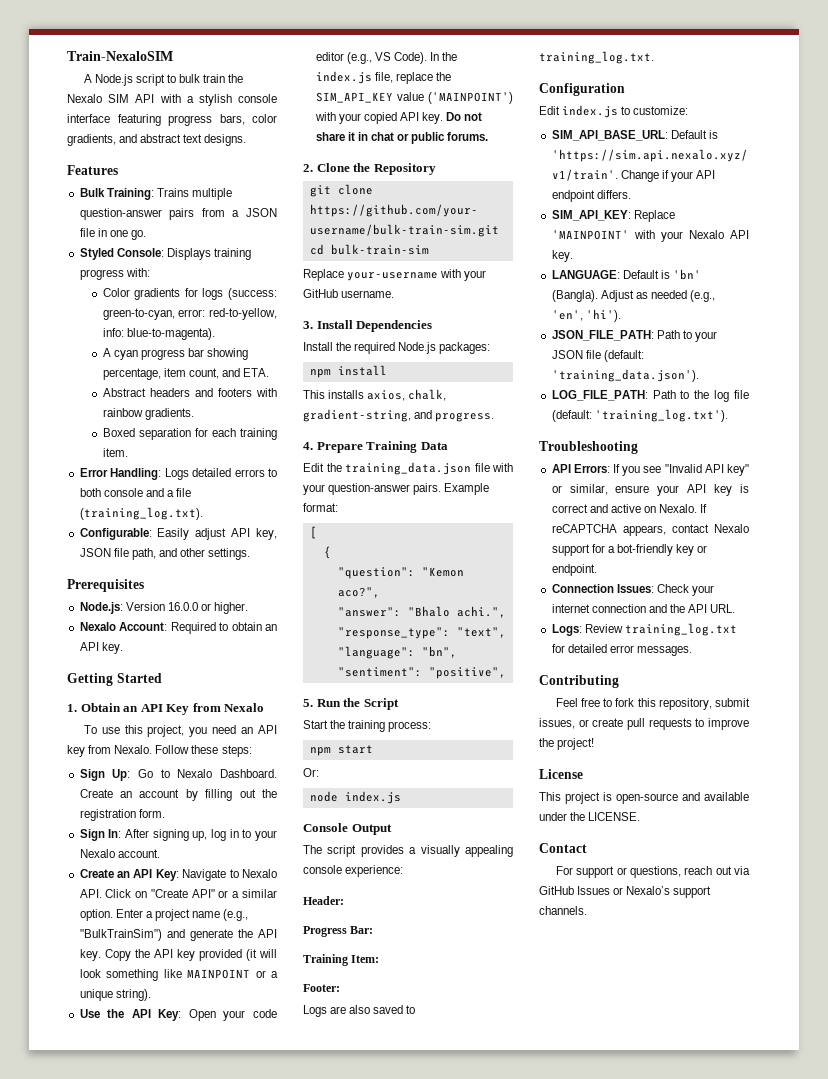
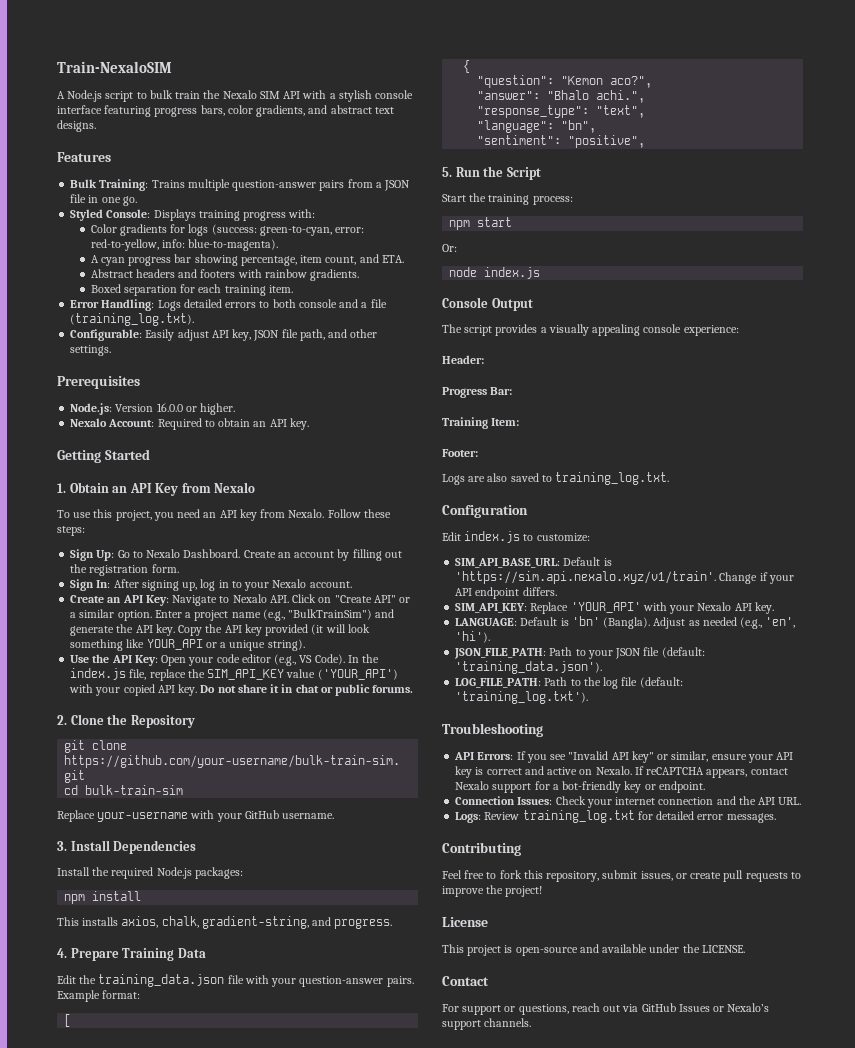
- Copy the API key provided (it will look something like MAINPOINT or a unique string).
+ Copy the API key provided (it will look something like YOUR_API or a unique string).
- In the index.js file, replace the SIM_API_KEY value ('MAINPOINT') with your copied API key.
+ In the index.js file, replace the SIM_API_KEY value ('YOUR_API') with your copied API key.
- SIM_API_KEY: Replace 'MAINPOINT' with your Nexalo API key.
+ SIM_API_KEY: Replace 'YOUR_API' with your Nexalo API key.

